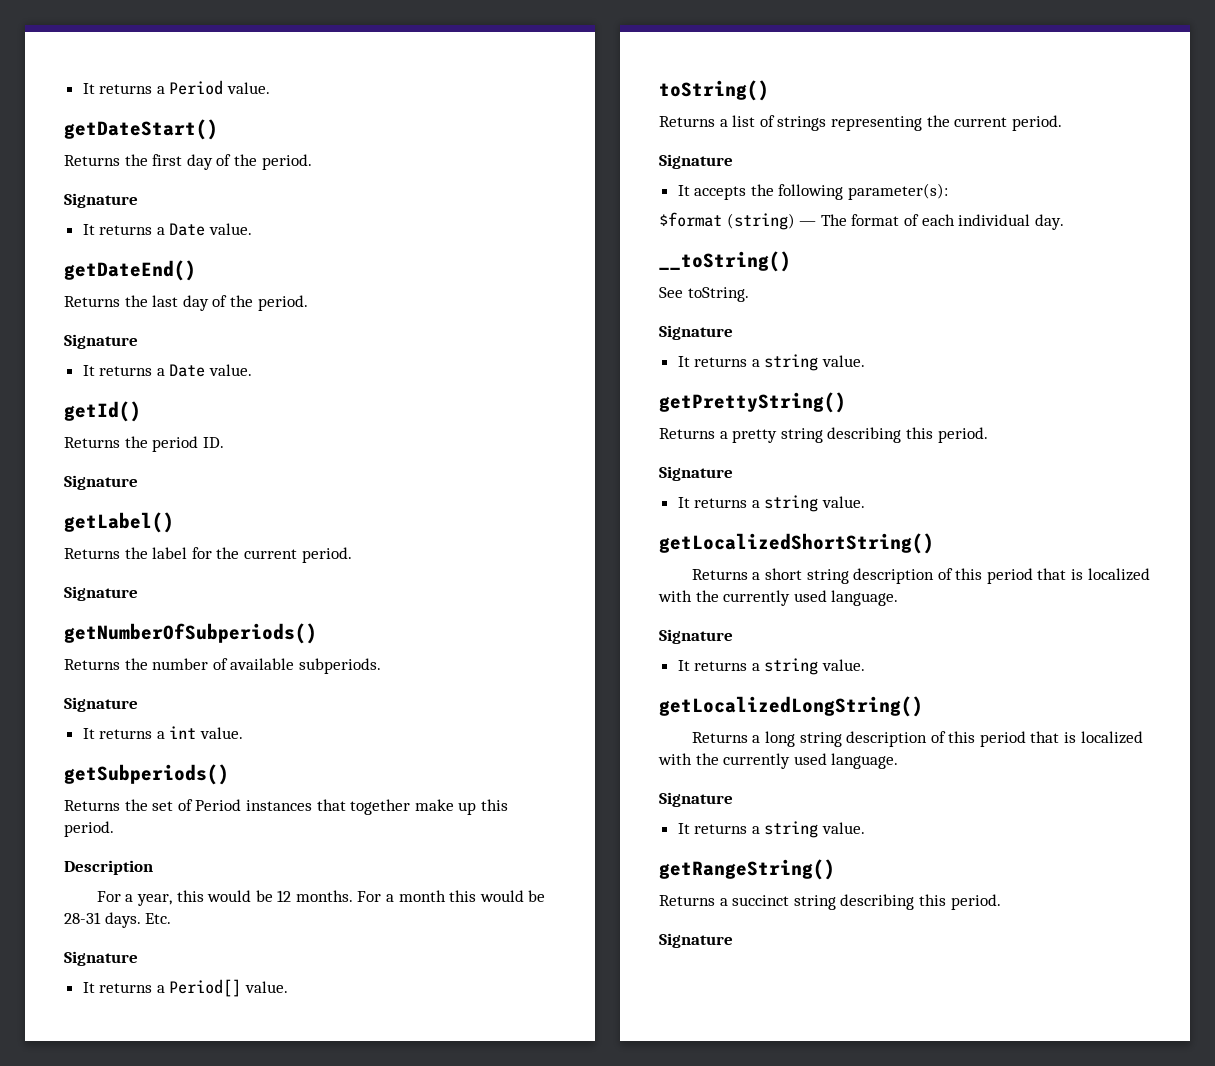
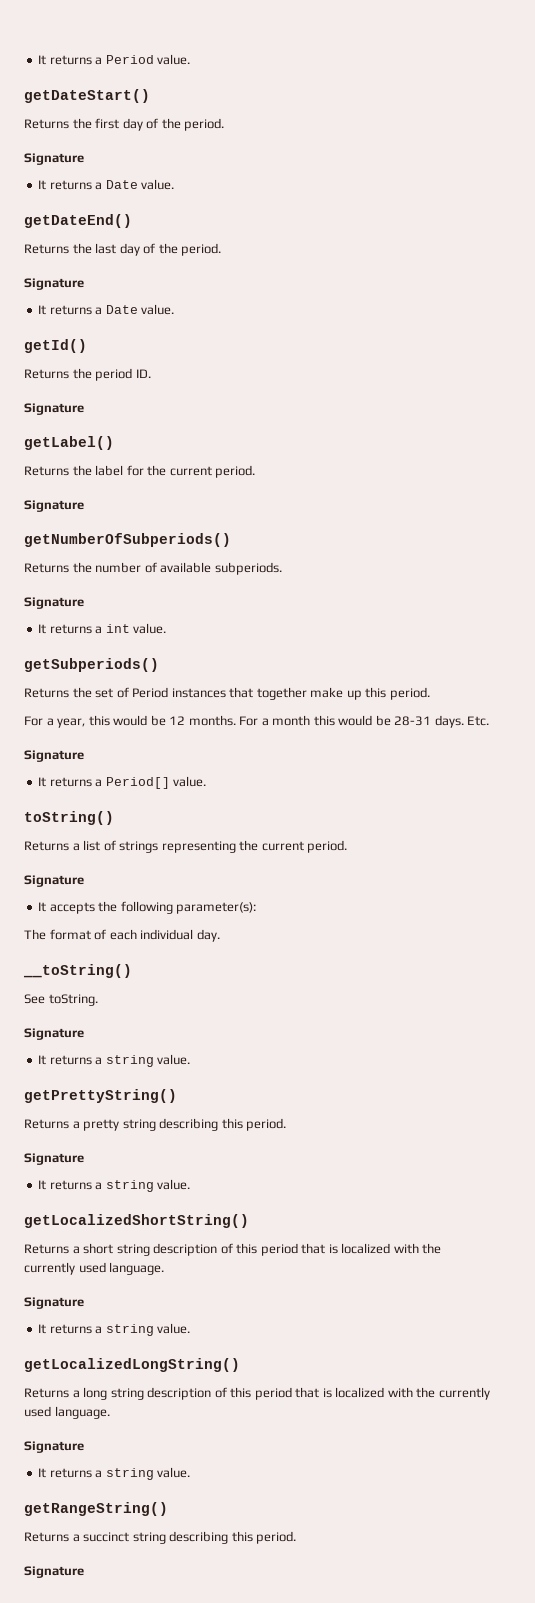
- Description
- $format (string) — The format of each individual day.
+ The format of each individual day.

